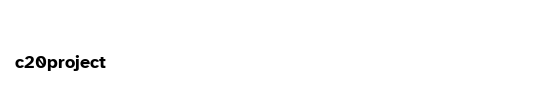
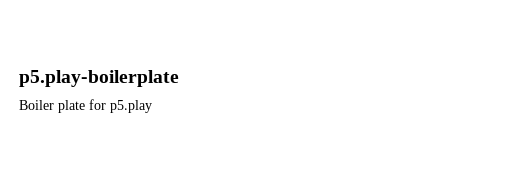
- c20project
+ p5.play-boilerplate
+ Boiler plate for p5.play

